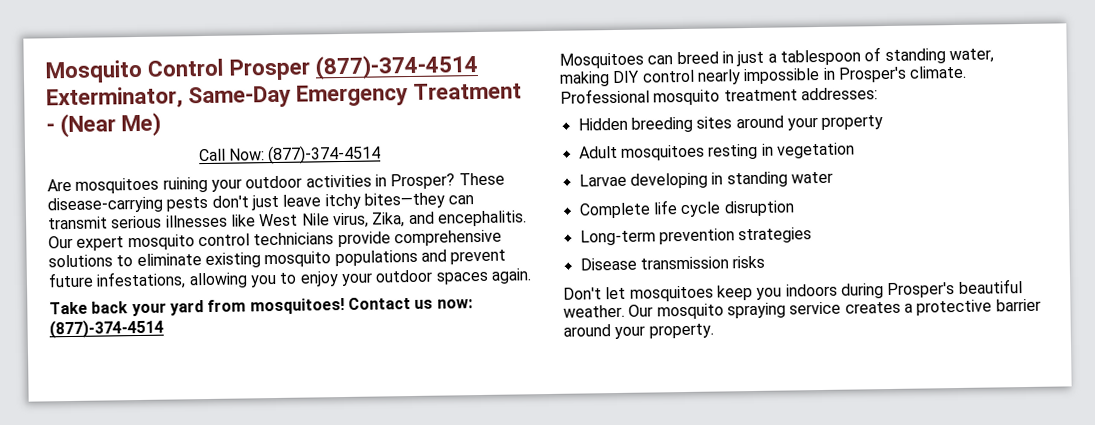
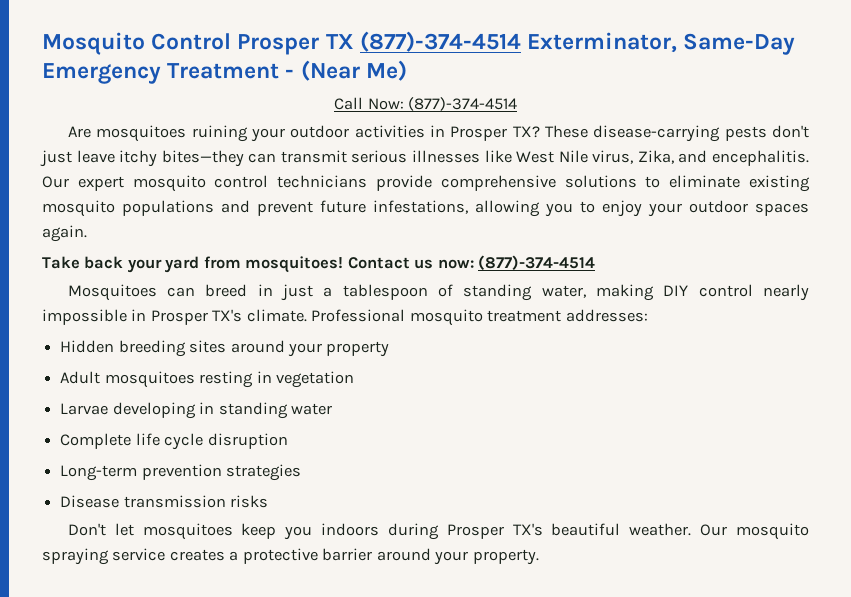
- Mosquito Control Prosper (877)-374-4514 Exterminator, Same-Day Emergency Treatment - (Near Me)
+ Mosquito Control Prosper TX (877)-374-4514 Exterminator, Same-Day Emergency Treatment - (Near Me)
- Are mosquitoes ruining your outdoor activities in Prosper?
+ Are mosquitoes ruining your outdoor activities in Prosper TX?
- Mosquitoes can breed in just a tablespoon of standing water, making DIY control nearly impossible in Prosper's climate.
+ Mosquitoes can breed in just a tablespoon of standing water, making DIY control nearly impossible in Prosper TX's climate.
- Don't let mosquitoes keep you indoors during Prosper's beautiful weather.
+ Don't let mosquitoes keep you indoors during Prosper TX's beautiful weather.

